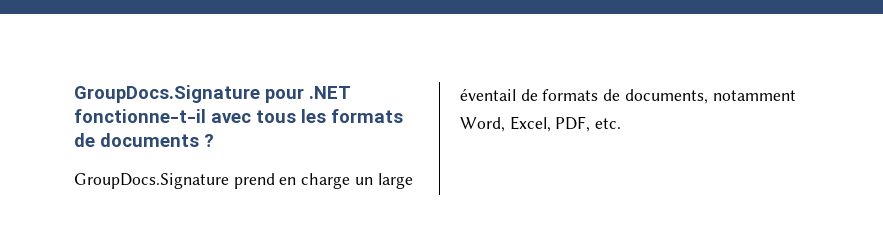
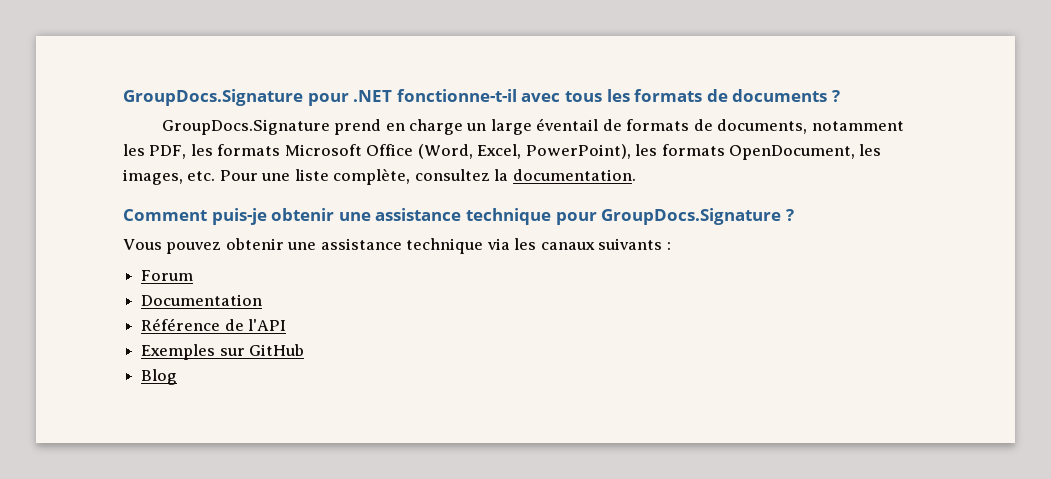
- GroupDocs.Signature prend en charge un large éventail de formats de documents, notamment Word, Excel, PDF, etc.
+ GroupDocs.Signature prend en charge un large éventail de formats de documents, notamment les PDF, les formats Microsoft Office (Word, Excel, PowerPoint), les formats OpenDocument, les images, etc. Pour une liste complète, consultez la documentation.
+ Comment puis-je obtenir une assistance technique pour GroupDocs.Signature ?
+ Vous pouvez obtenir une assistance technique via les canaux suivants :
+ Forum
+ Documentation
+ Référence de l'API
+ Exemples sur GitHub
+ Blog

